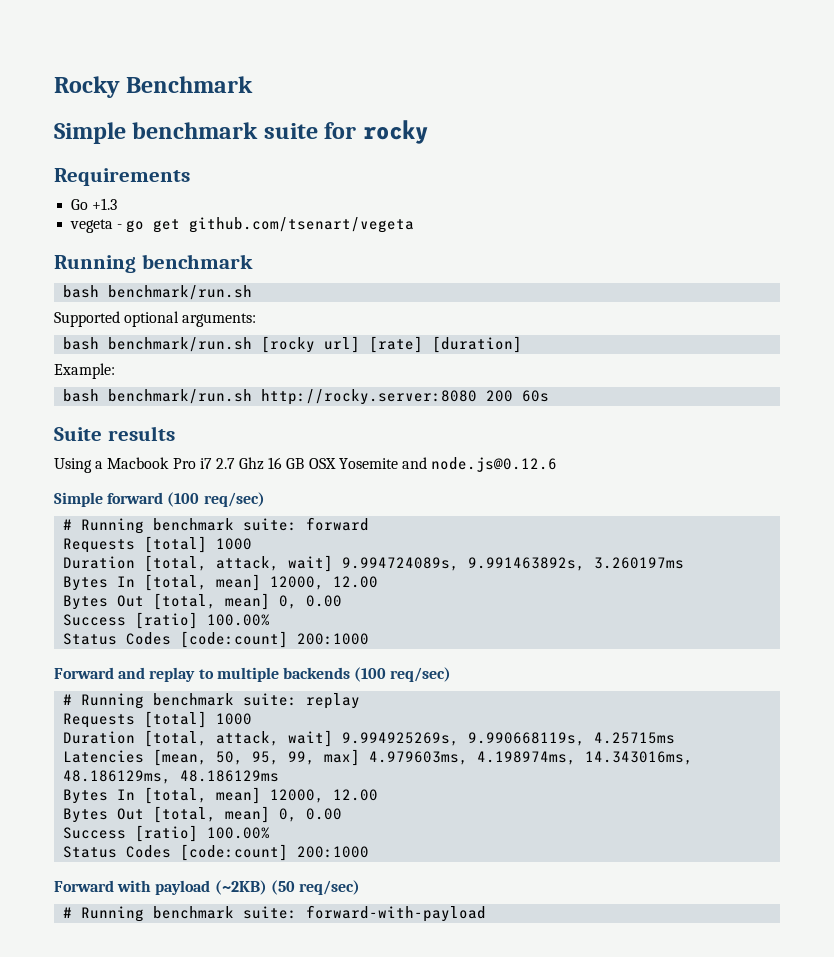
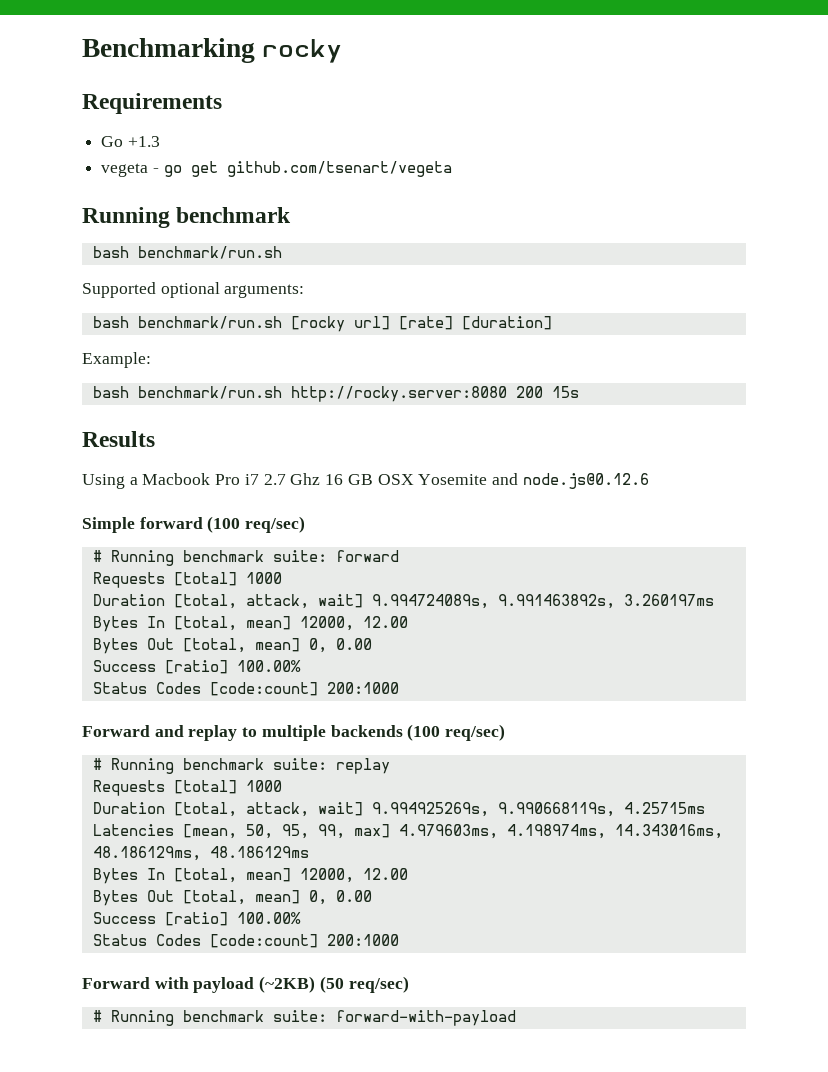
- Rocky Benchmark
- Simple benchmark suite for rocky
+ Benchmarking rocky
- bash benchmark/run.sh http://rocky.server:8080 200 60s
- Suite results
+ bash benchmark/run.sh http://rocky.server:8080 200 15s
+ Results

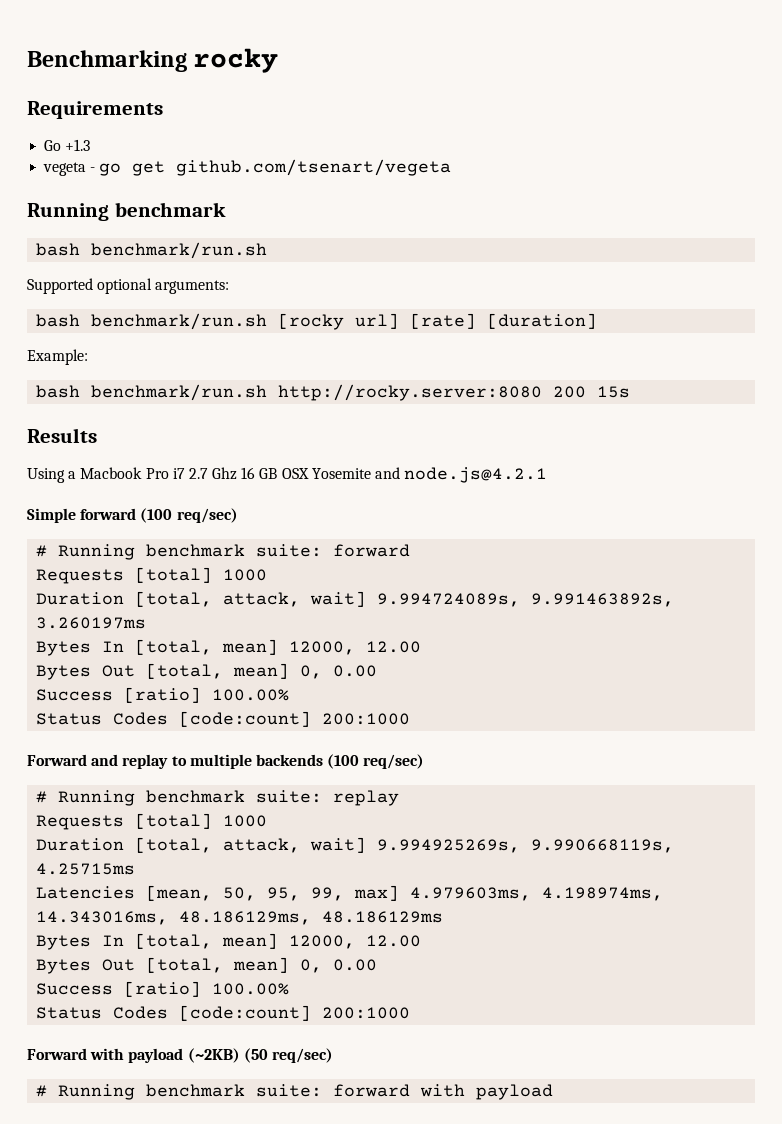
- Using a Macbook Pro i7 2.7 Ghz 16 GB OSX Yosemite and node.js@0.12.6
+ Using a Macbook Pro i7 2.7 Ghz 16 GB OSX Yosemite and node.js@4.2.1
- # Running benchmark suite: forward-with-payload
+ # Running benchmark suite: forward with payload

